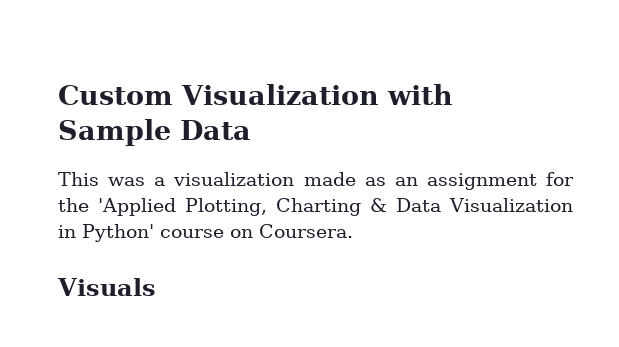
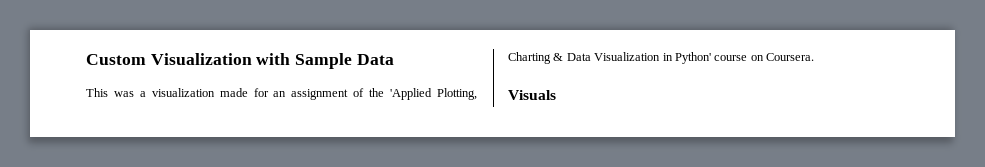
- This was a visualization made as an assignment for the 'Applied Plotting, Charting & Data Visualization in Python' course on Coursera.
+ This was a visualization made for an assignment of the 'Applied Plotting, Charting & Data Visualization in Python' course on Coursera.

